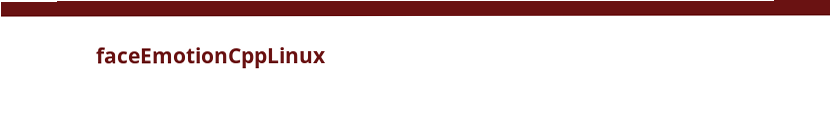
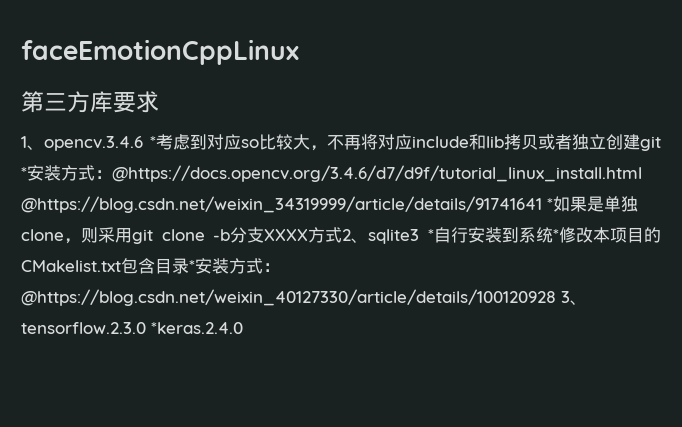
+ 第三方库要求
+ 1、opencv.3.4.6 *考虑到对应so比较大，不再将对应include和lib拷贝或者独立创建git *安装方式：@https://docs.opencv.org/3.4.6/d7/d9f/tutorial_linux_install.html @https://blog.csdn.net/weixin_34319999/article/details/91741641 *如果是单独clone，则采用git clone -b分支XXXX方式2、sqlite3 *自行安装到系统*修改本项目的CMakelist.txt包含目录*安装方式：@https://blog.csdn.net/weixin_40127330/article/details/100120928 3、tensorflow.2.3.0 *keras.2.4.0

